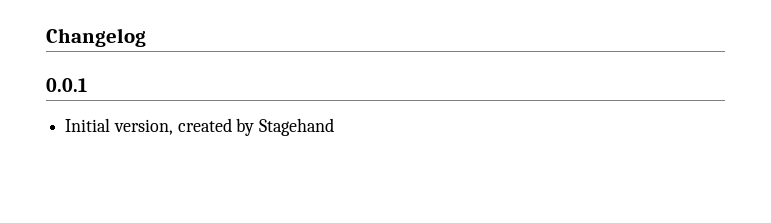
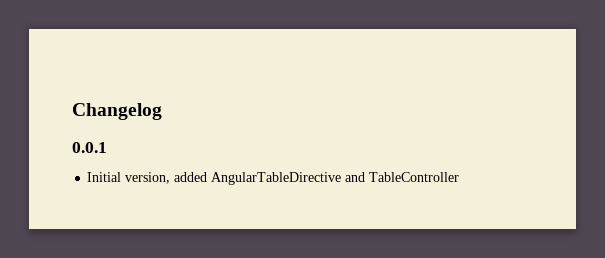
- Initial version, created by Stagehand
+ Initial version, added AngularTableDirective and TableController

